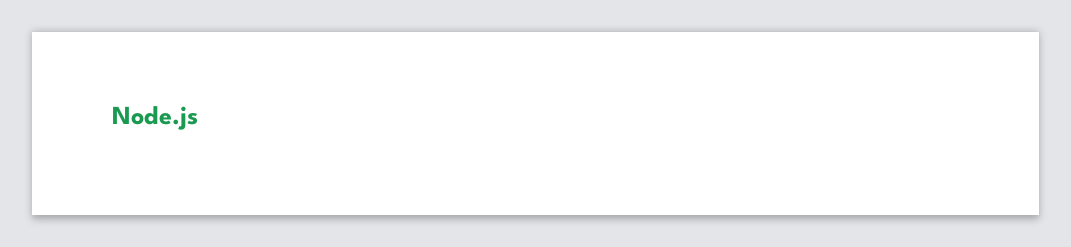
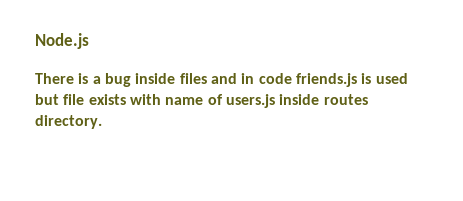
+ There is a bug inside files and in code friends.js is used but file exists with name of users.js inside routes directory.

